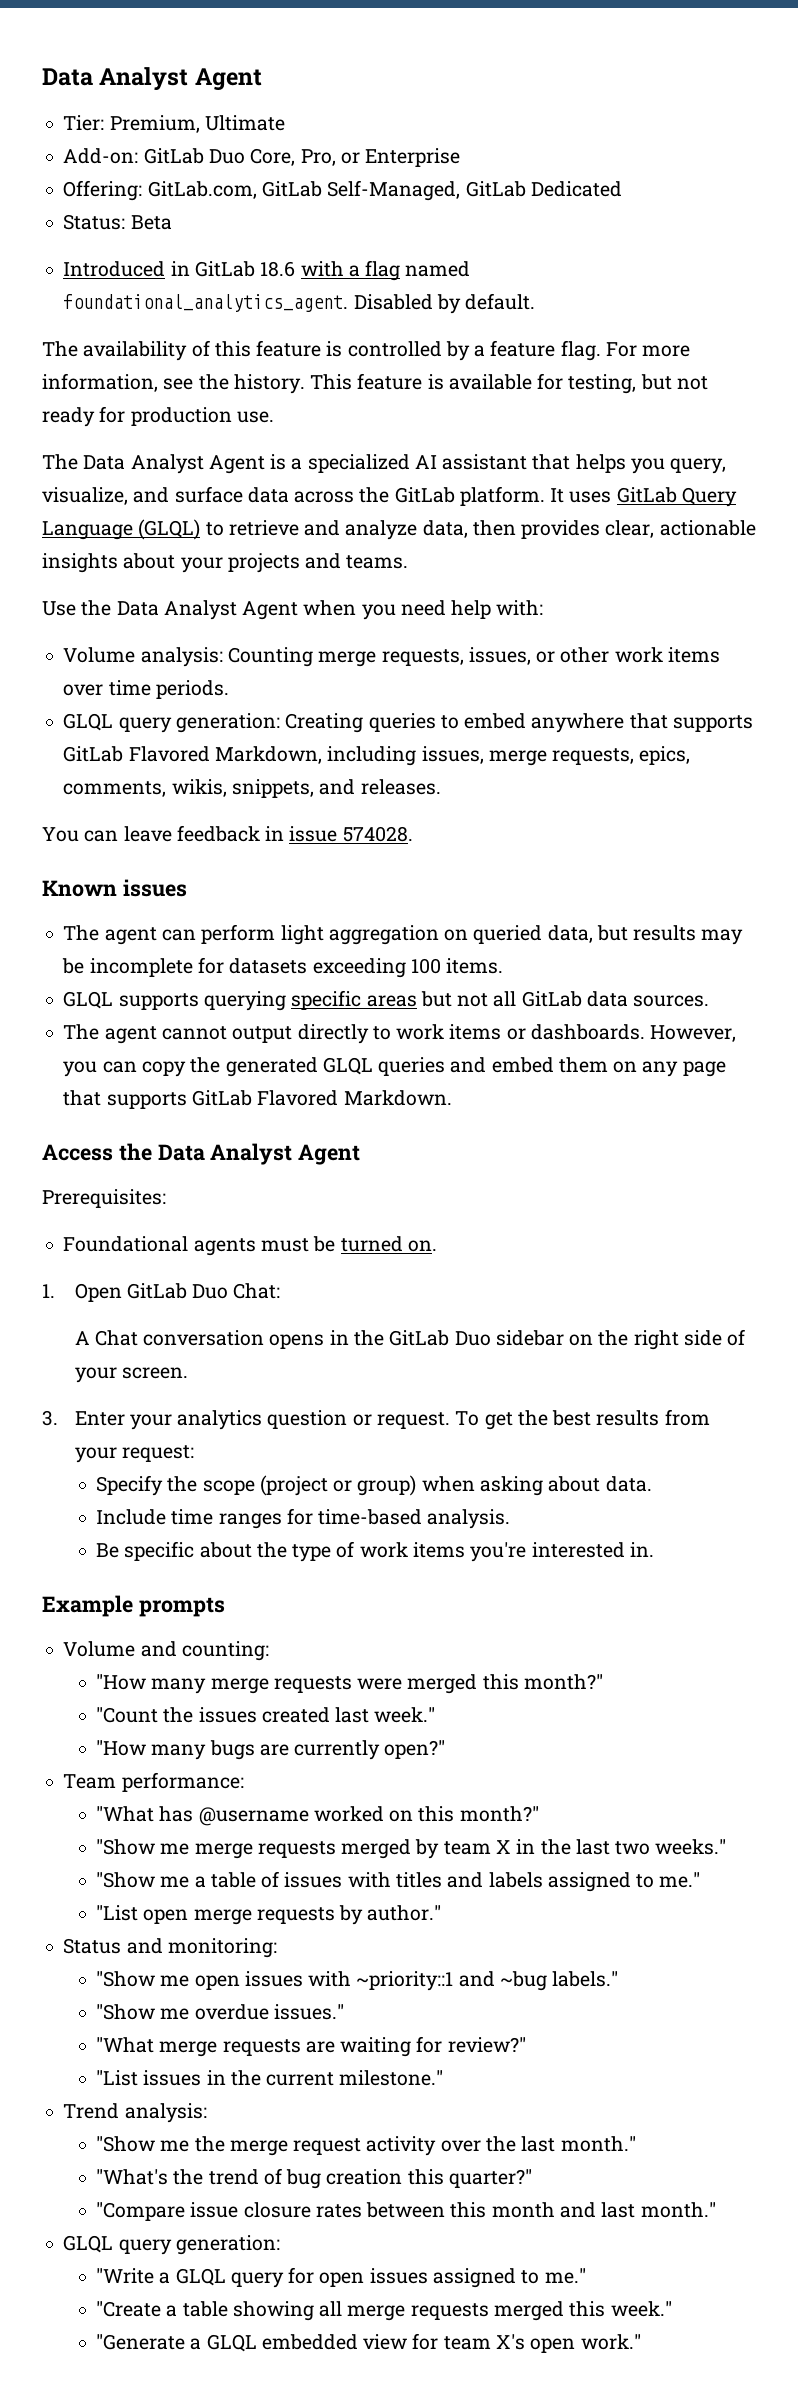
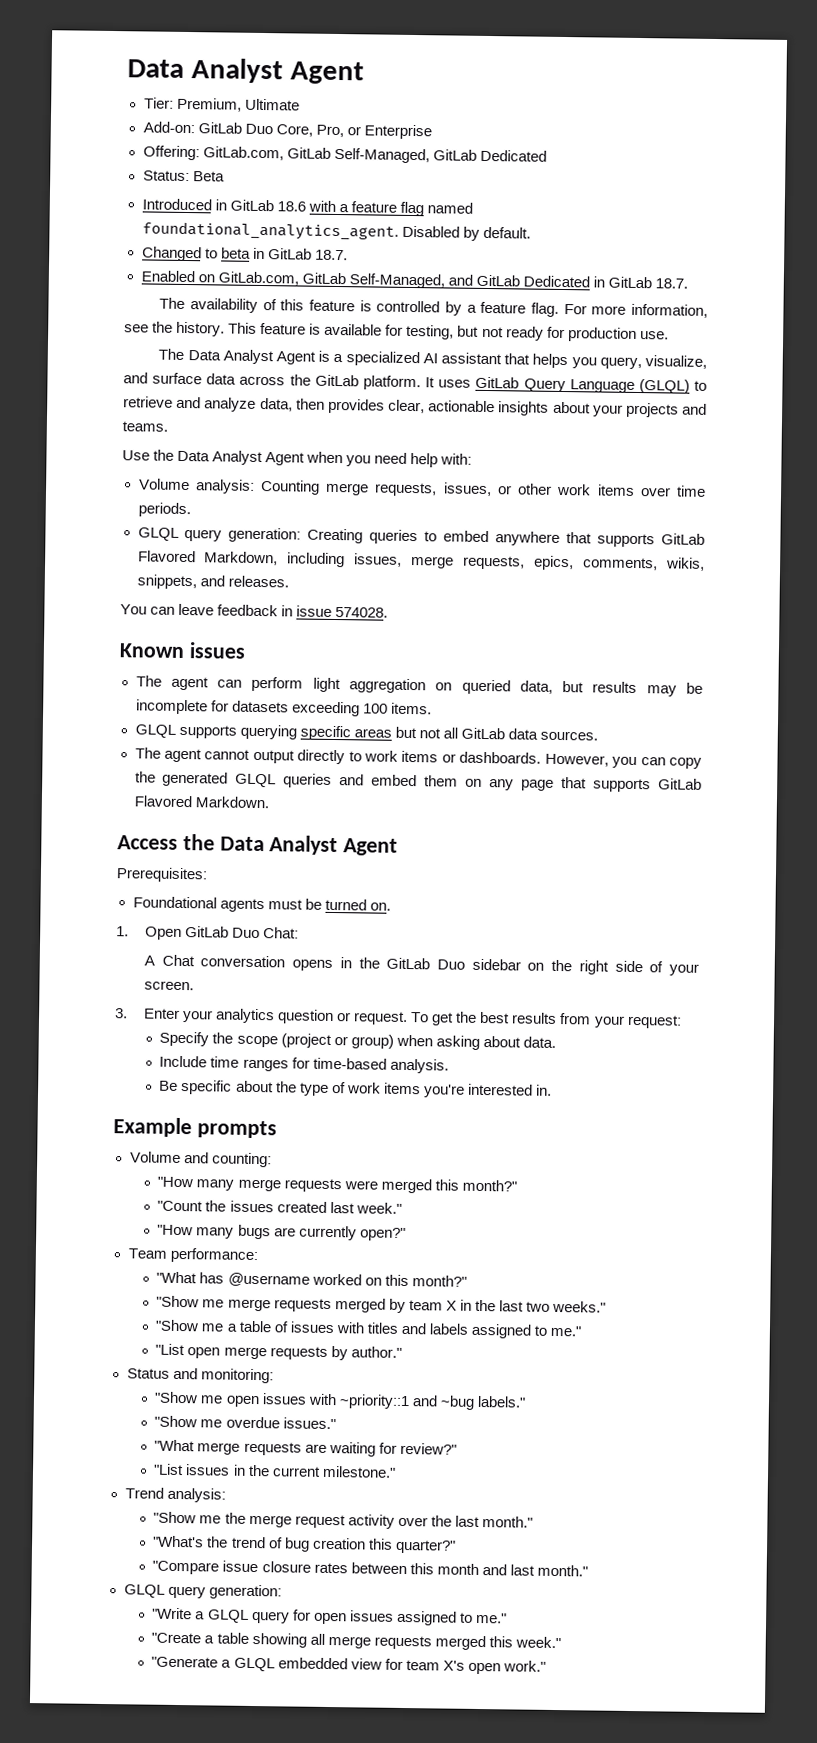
- Introduced in GitLab 18.6 with a flag named foundational_analytics_agent.
+ Introduced in GitLab 18.6 with a feature flag named foundational_analytics_agent.
+ Changed to beta in GitLab 18.7.
+ Enabled on GitLab.com, GitLab Self-Managed, and GitLab Dedicated in GitLab 18.7.

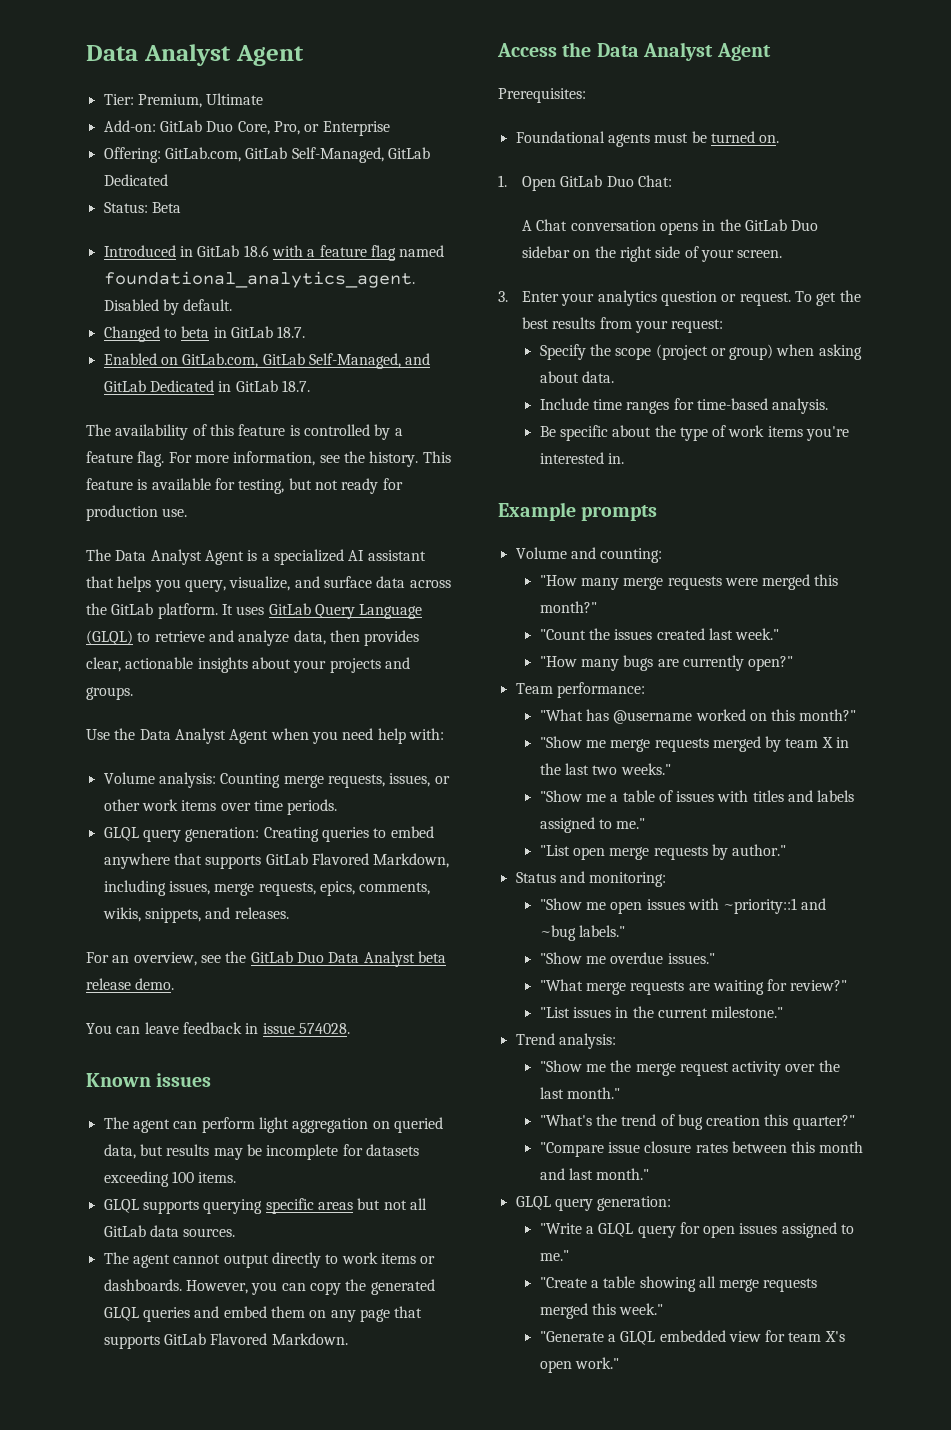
- It uses GitLab Query Language (GLQL) to retrieve and analyze data, then provides clear, actionable insights about your projects and teams.
+ It uses GitLab Query Language (GLQL) to retrieve and analyze data, then provides clear, actionable insights about your projects and groups.
+ For an overview, see the GitLab Duo Data Analyst beta release demo.

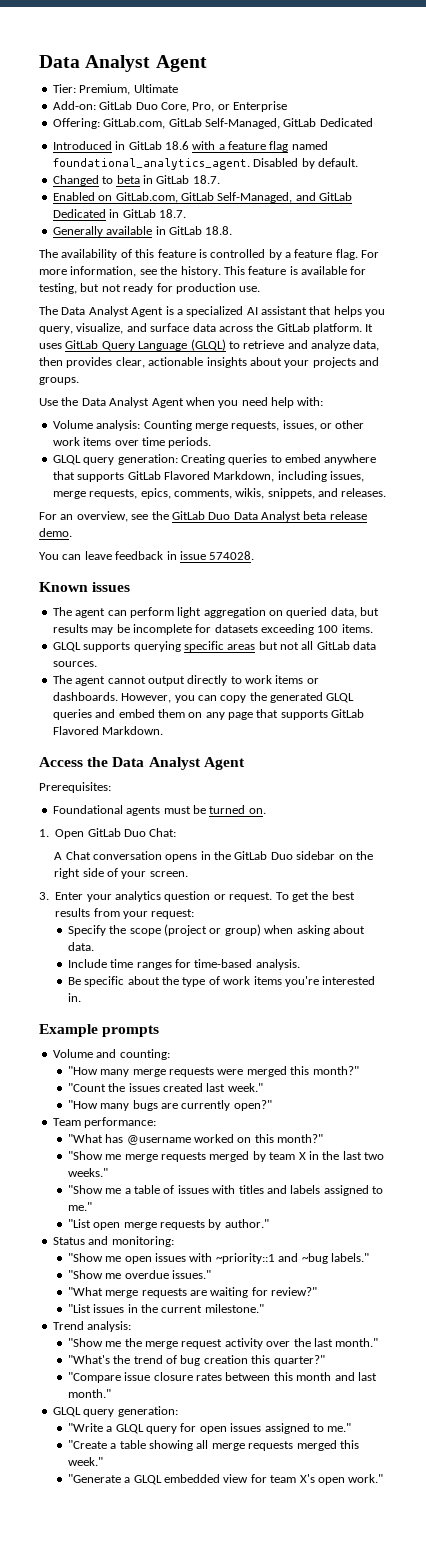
- Status: Beta
+ Generally available in GitLab 18.8.

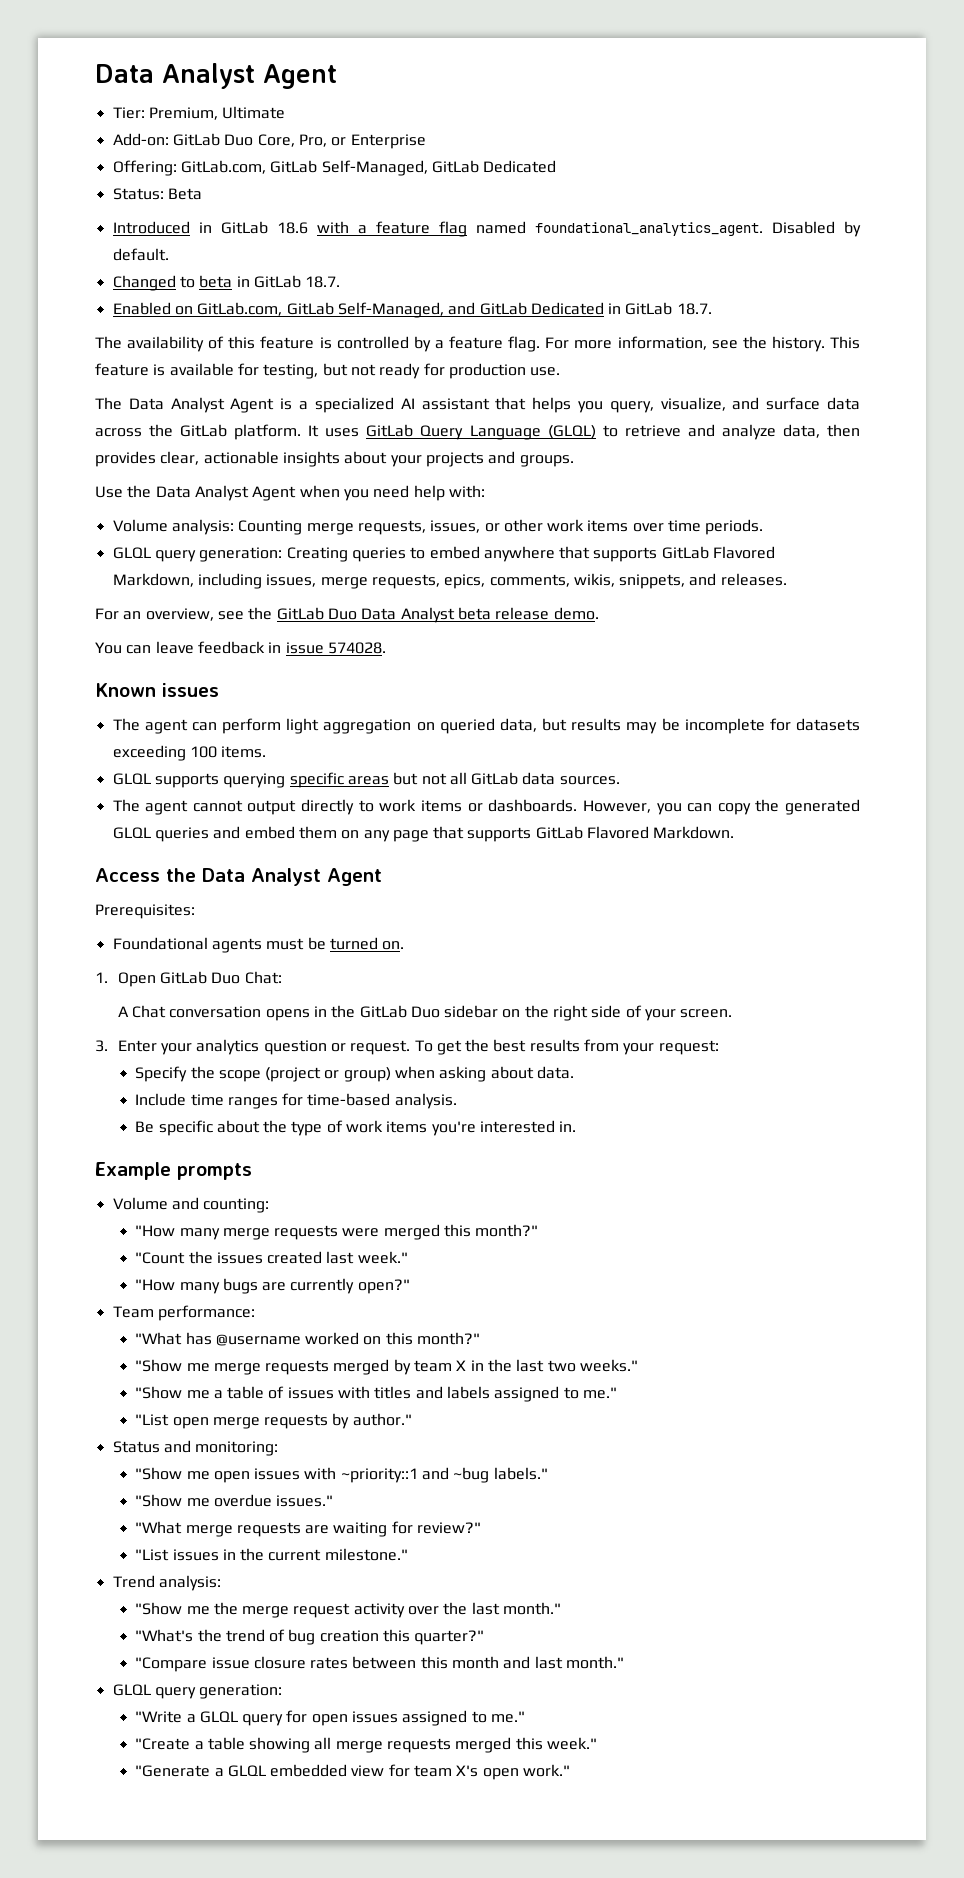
+ Status: Beta
- Generally available in GitLab 18.8.

